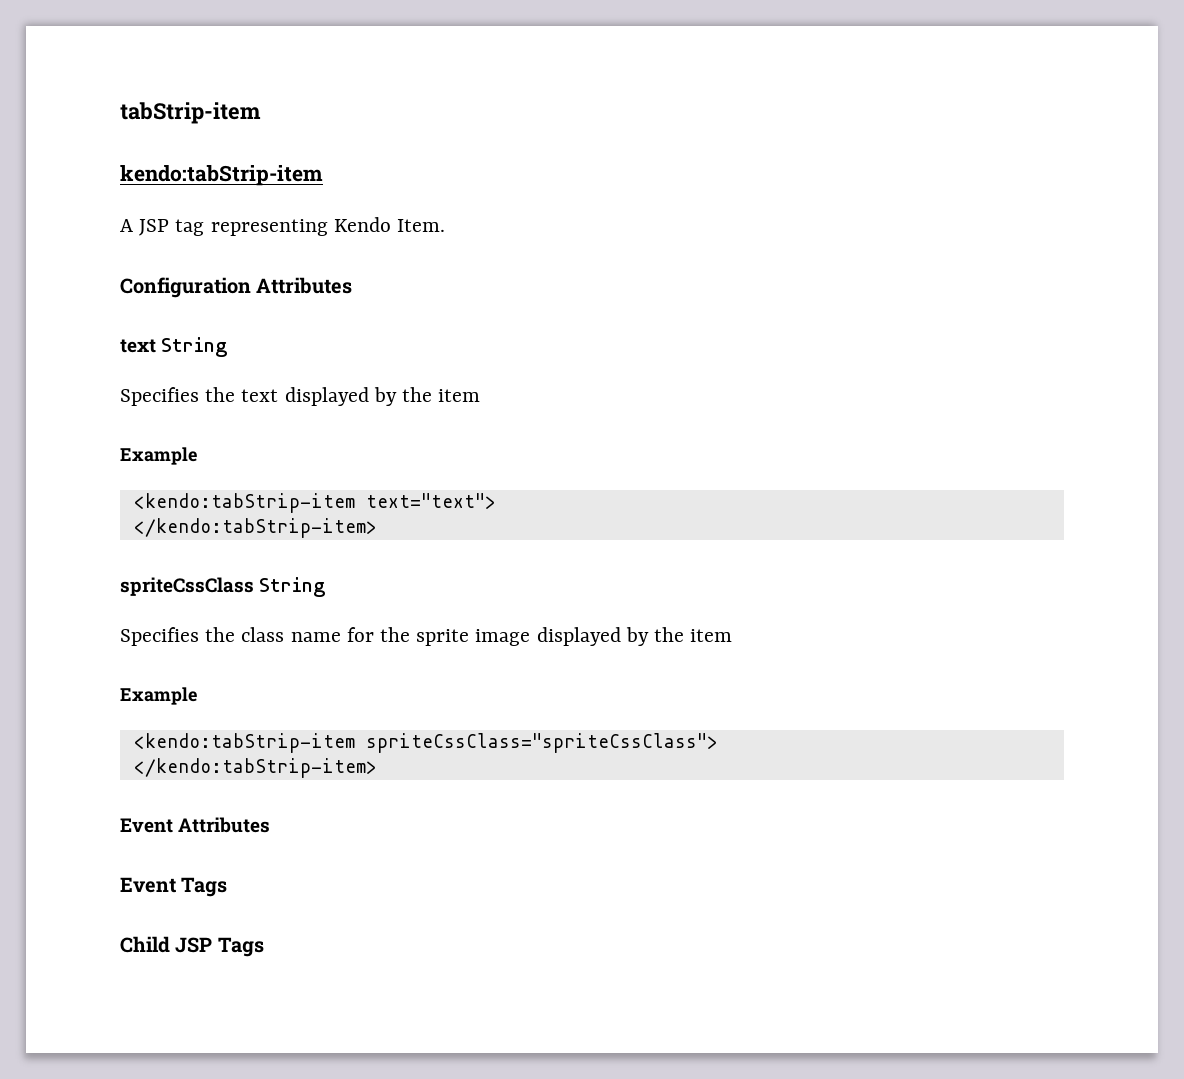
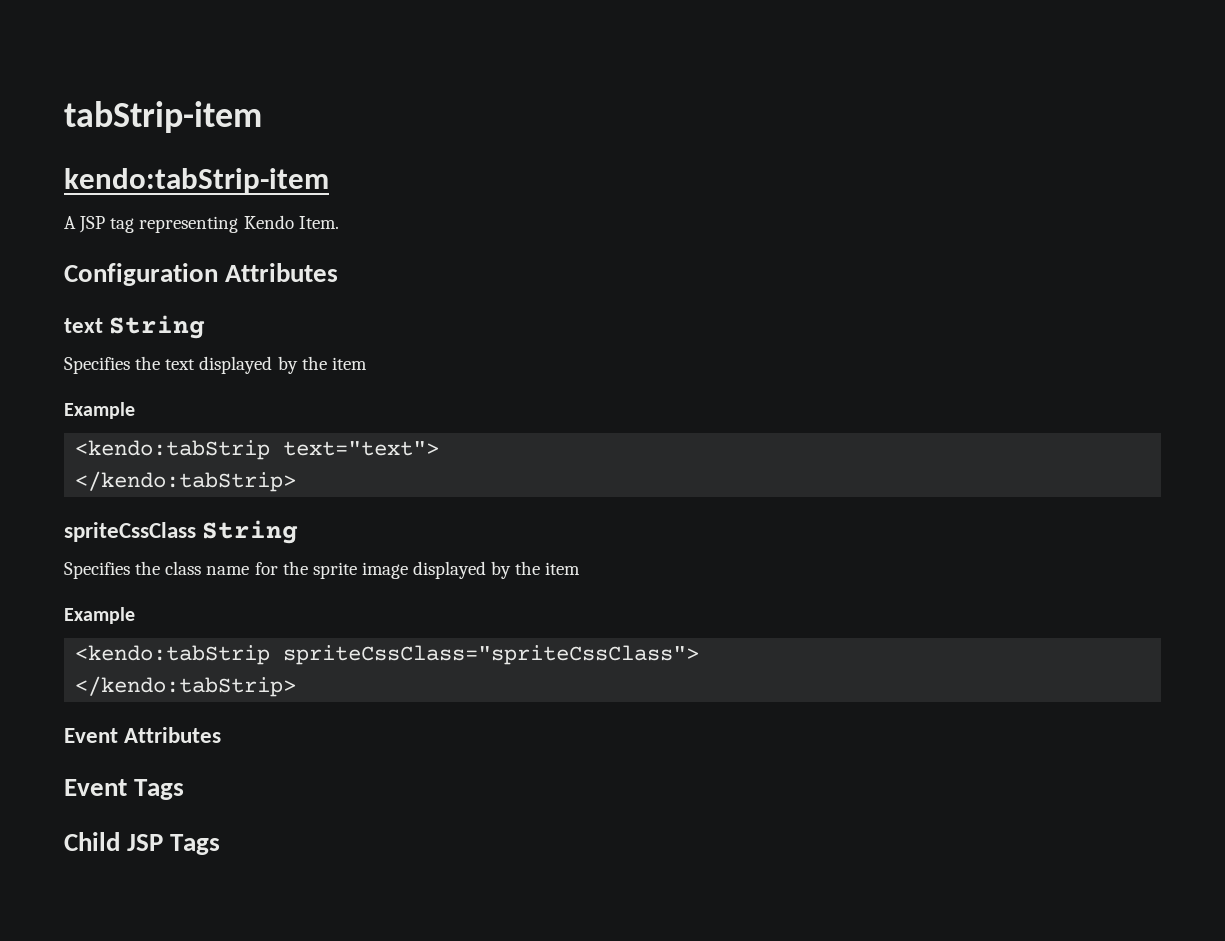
- <kendo:tabStrip-item text="text">
- </kendo:tabStrip-item>
+ <kendo:tabStrip text="text">
+ </kendo:tabStrip>
- <kendo:tabStrip-item spriteCssClass="spriteCssClass">
- </kendo:tabStrip-item>
+ <kendo:tabStrip spriteCssClass="spriteCssClass">
+ </kendo:tabStrip>

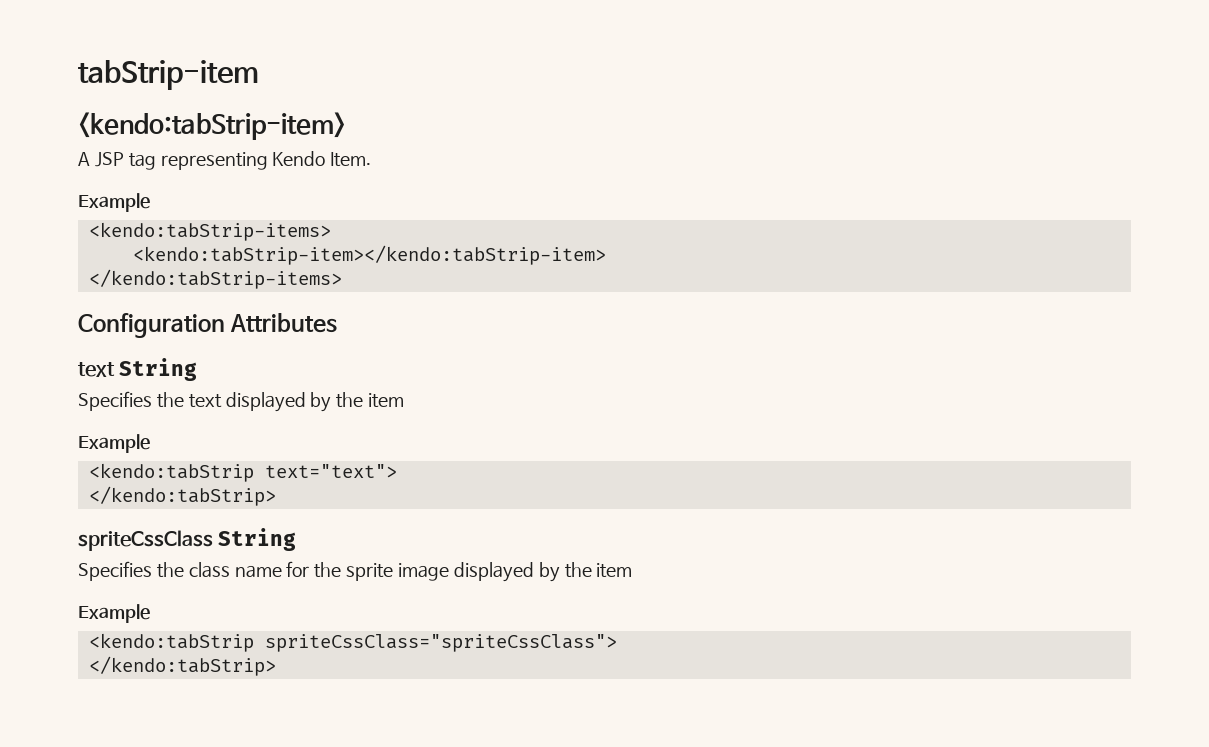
- kendo:tabStrip-item
+ <kendo:tabStrip-item>
  A JSP tag representing Kendo Item.
+ Example
+ <kendo:tabStrip-items>
+ <kendo:tabStrip-item></kendo:tabStrip-item>
+ </kendo:tabStrip-items>
- Event Attributes
- Event Tags
- Child JSP Tags

